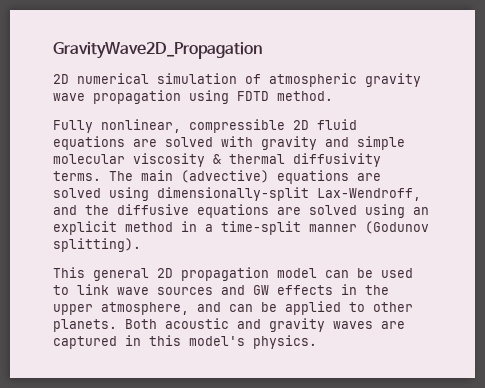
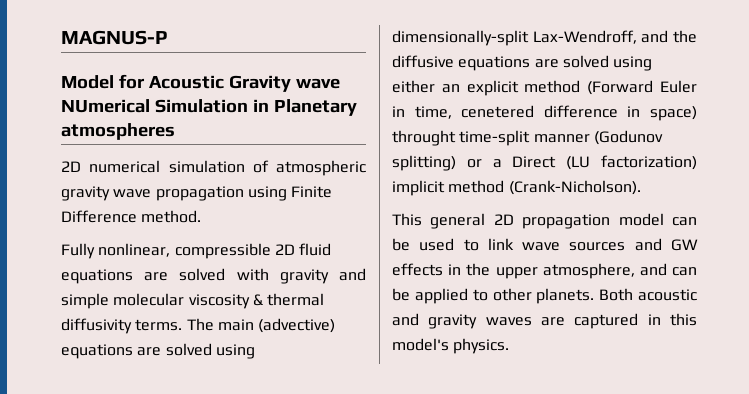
- GravityWave2D_Propagation
+ MAGNUS-P
+ Model for Acoustic Gravity wave NUmerical Simulation in Planetary atmospheres
- 2D numerical simulation of atmospheric gravity wave propagation using FDTD method.
+ 2D numerical simulation of atmospheric gravity wave propagation using Finite Difference method.
- The main (advective) equations are solved using dimensionally-split Lax-Wendroff, and the diffusive equations are solved using an explicit method in a time-split manner (Godunov splitting).
+ The main (advective) equations are solved using dimensionally-split Lax-Wendroff, and the diffusive equations are solved using either an explicit method (Forward Euler in time, cenetered difference in space) throught time-split manner (Godunov splitting) or a Direct (LU factorization) implicit method (Crank-Nicholson).

